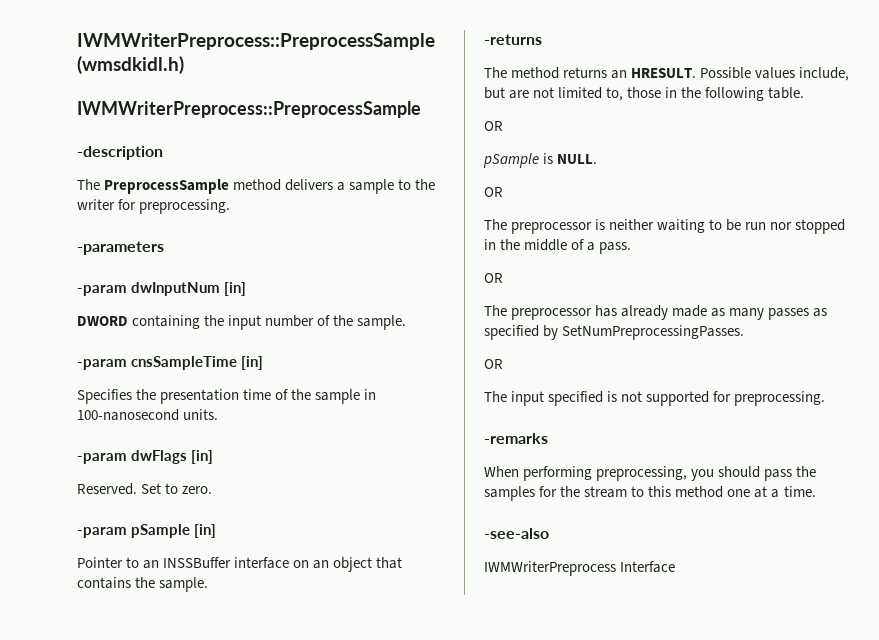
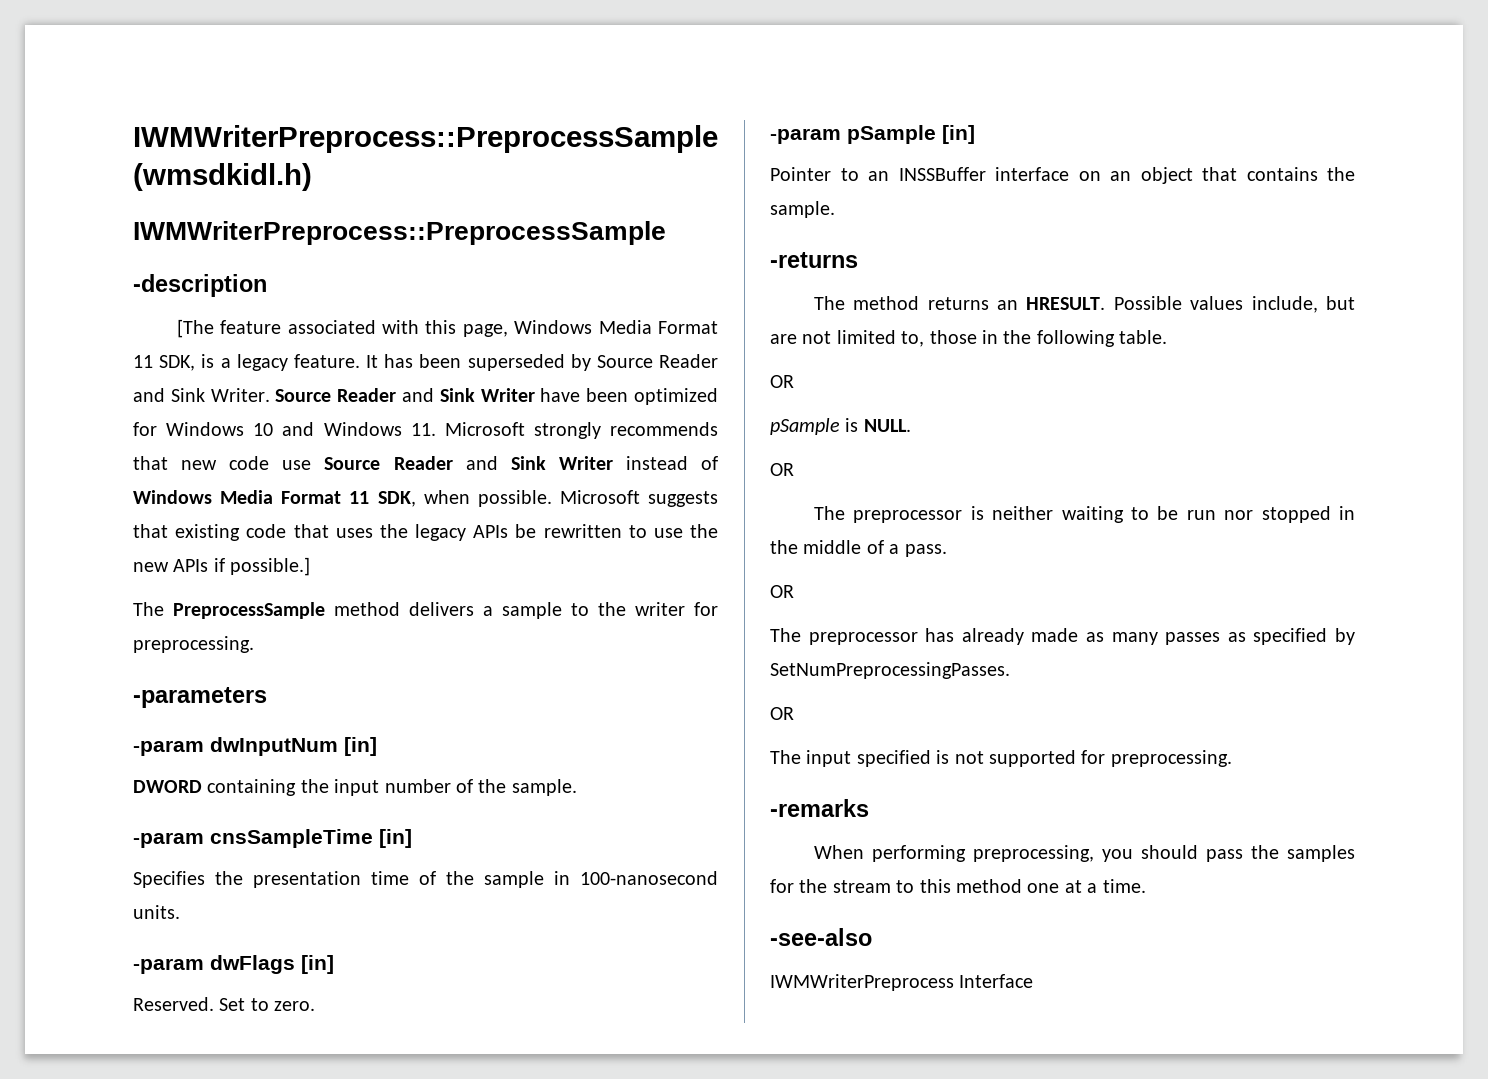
+ [The feature associated with this page, Windows Media Format 11 SDK, is a legacy feature. It has been superseded by Source Reader and Sink Writer. Source Reader and Sink Writer have been optimized for Windows 10 and Windows 11. Microsoft strongly recommends that new code use Source Reader and Sink Writer instead of Windows Media Format 11 SDK, when possible. Microsoft suggests that existing code that uses the legacy APIs be rewritten to use the new APIs if possible.]

